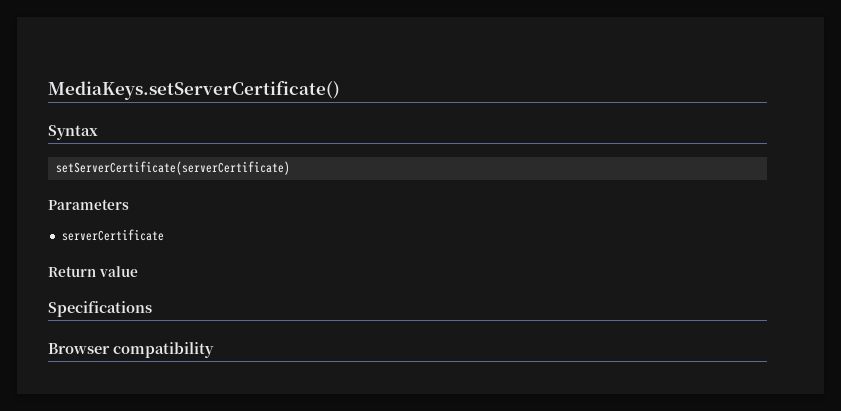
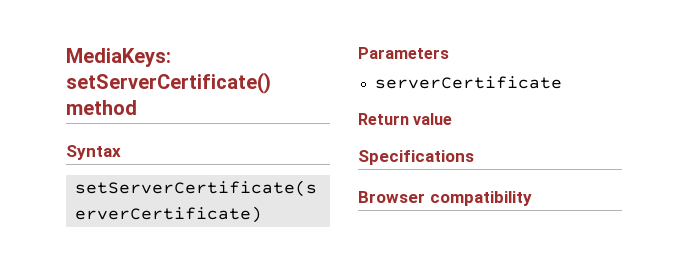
- MediaKeys.setServerCertificate()
+ MediaKeys: setServerCertificate() method

